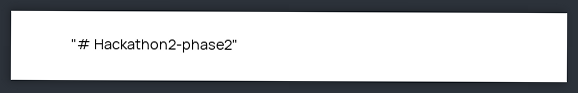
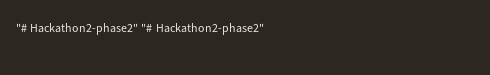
- "# Hackathon2-phase2"
+ "# Hackathon2-phase2" "# Hackathon2-phase2"

